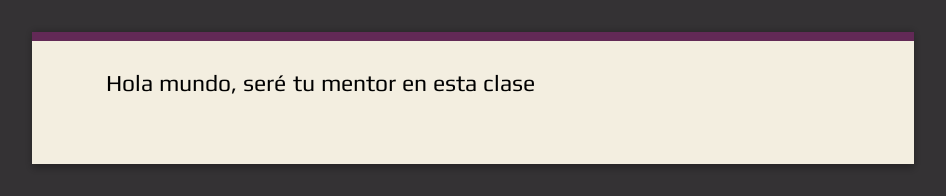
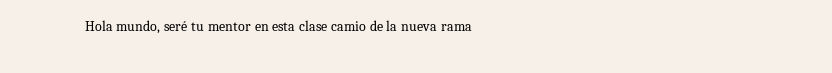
- Hola mundo, seré tu mentor en esta clase
+ Hola mundo, seré tu mentor en esta clase camio de la nueva rama

